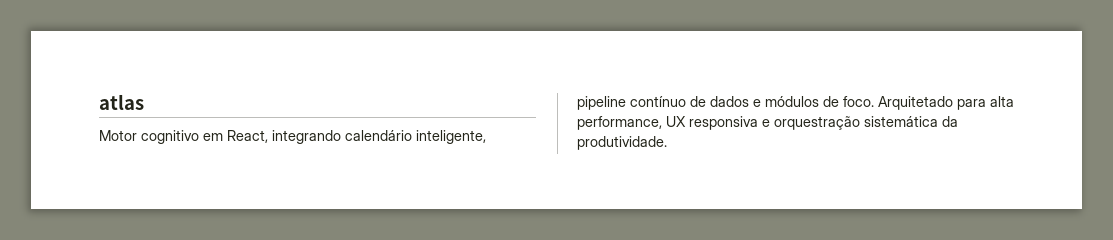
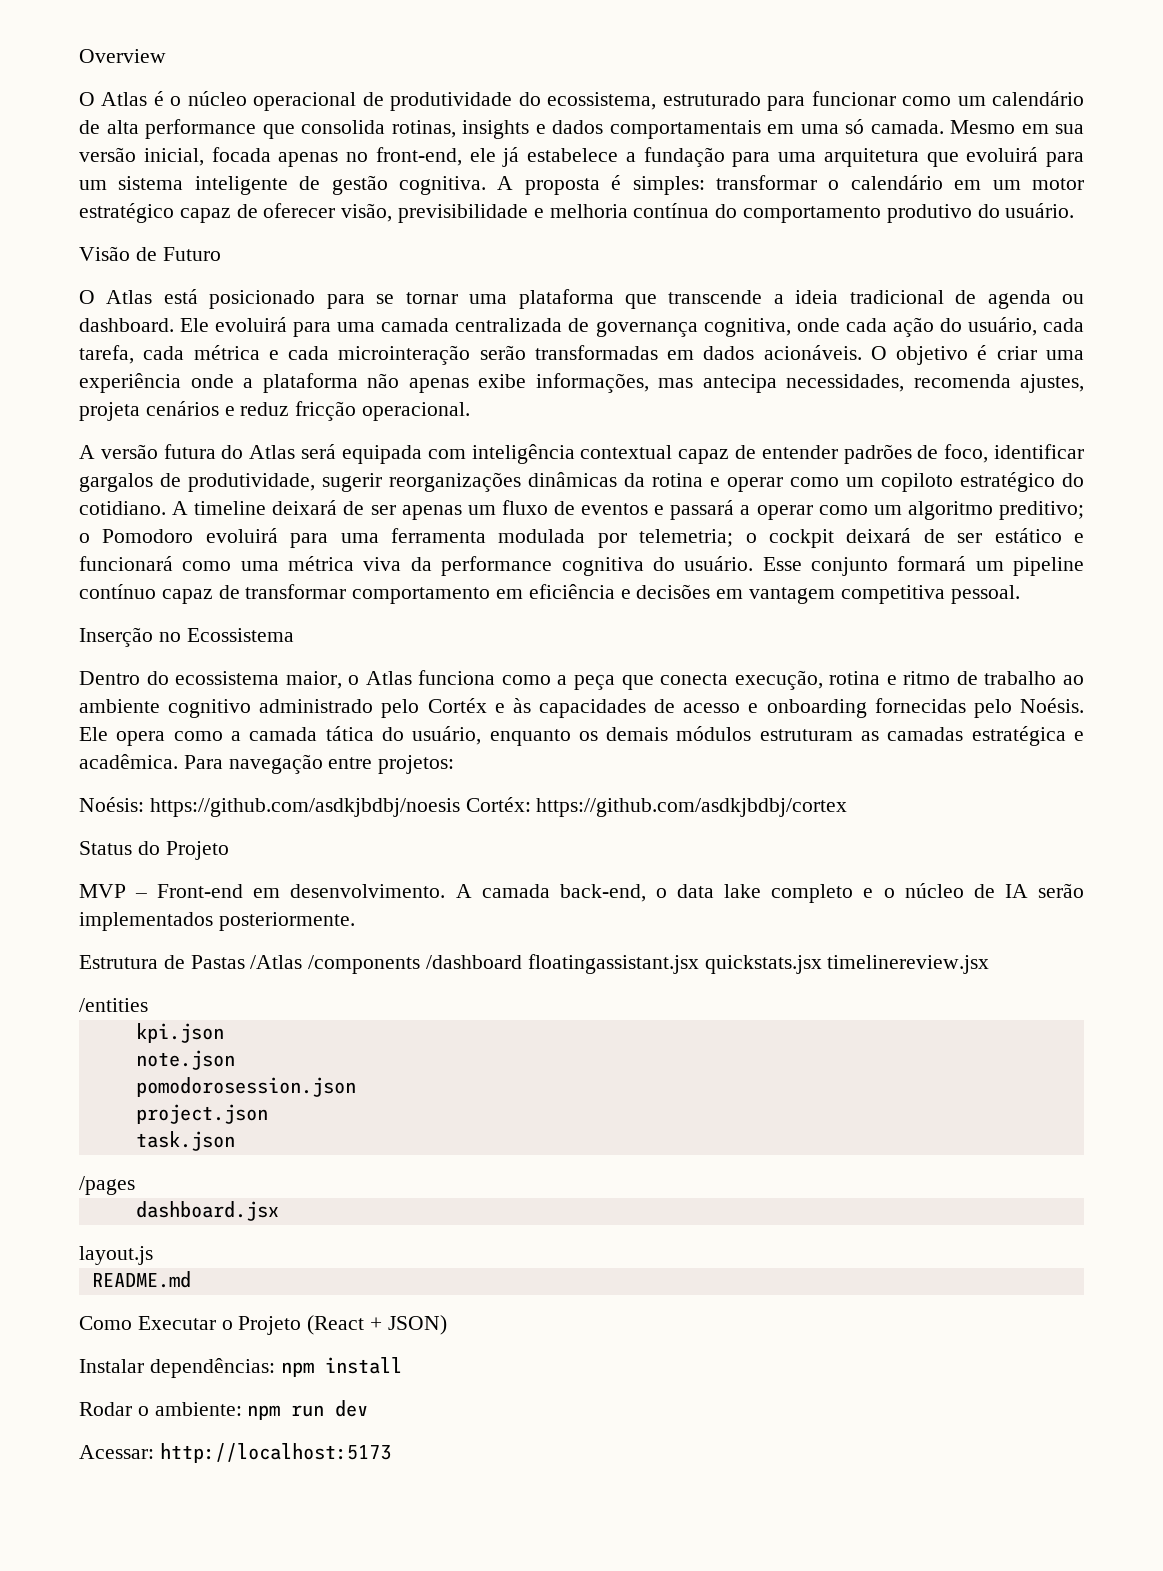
- atlas
- Motor cognitivo em React, integrando calendário inteligente, pipeline contínuo de dados e módulos de foco. Arquitetado para alta performance, UX responsiva e orquestração sistemática da produtividade.
+ Overview
+ O Atlas é o núcleo operacional de produtividade do ecossistema, estruturado para funcionar como um calendário de alta performance que consolida rotinas, insights e dados comportamentais em uma só camada. Mesmo em sua versão inicial, focada apenas no front-end, ele já estabelece a fundação para uma arquitetura que evoluirá para um sistema inteligente de gestão cognitiva. A proposta é simples: transformar o calendário em um motor estratégico capaz de oferecer visão, previsibilidade e melhoria contínua do comportamento produtivo do usuário.
+ Visão de Futuro
+ O Atlas está posicionado para se tornar uma plataforma que transcende a ideia tradicional de agenda ou dashboard. Ele evoluirá para uma camada centralizada de governança cognitiva, onde cada ação do usuário, cada tarefa, cada métrica e cada microinteração serão transformadas em dados acionáveis. O objetivo é criar uma experiência onde a plataforma não apenas exibe informações, mas antecipa necessidades, recomenda ajustes, projeta cenários e reduz fricção operacional.
+ A versão futura do Atlas será equipada com inteligência contextual capaz de entender padrões de foco, identificar gargalos de produtividade, sugerir reorganizações dinâmicas da rotina e operar como um copiloto estratégico do cotidiano. A timeline deixará de ser apenas um fluxo de eventos e passará a operar como um algoritmo preditivo; o Pomodoro evoluirá para uma ferramenta modulada por telemetria; o cockpit deixará de ser estático e funcionará como uma métrica viva da performance cognitiva do usuário. Esse conjunto formará um pipeline contínuo capaz de transformar comportamento em eficiência e decisões em vantagem competitiva pessoal.
+ Inserção no Ecossistema
+ Dentro do ecossistema maior, o Atlas funciona como a peça que conecta execução, rotina e ritmo de trabalho ao ambiente cognitivo administrado pelo Cortéx e às capacidades de acesso e onboarding fornecidas pelo Noésis. Ele opera como a camada tática do usuário, enquanto os demais módulos estruturam as camadas estratégica e acadêmica. Para navegação entre projetos:
+ Noésis: https://github.com/asdkjbdbj/noesis Cortéx: https://github.com/asdkjbdbj/cortex
+ Status do Projeto
+ MVP – Front-end em desenvolvimento. A camada back-end, o data lake completo e o núcleo de IA serão implementados posteriormente.
+ Estrutura de Pastas /Atlas /components /dashboard floatingassistant.jsx quickstats.jsx timelinereview.jsx
+ /entities
+ kpi.json
+ note.json
+ pomodorosession.json
+ project.json
+ task.json
+ /pages
+ dashboard.jsx
+ layout.js
+ README.md
+ Como Executar o Projeto (React + JSON)
+ Instalar dependências: npm install
+ Rodar o ambiente: npm run dev
+ Acessar: http://localhost:5173

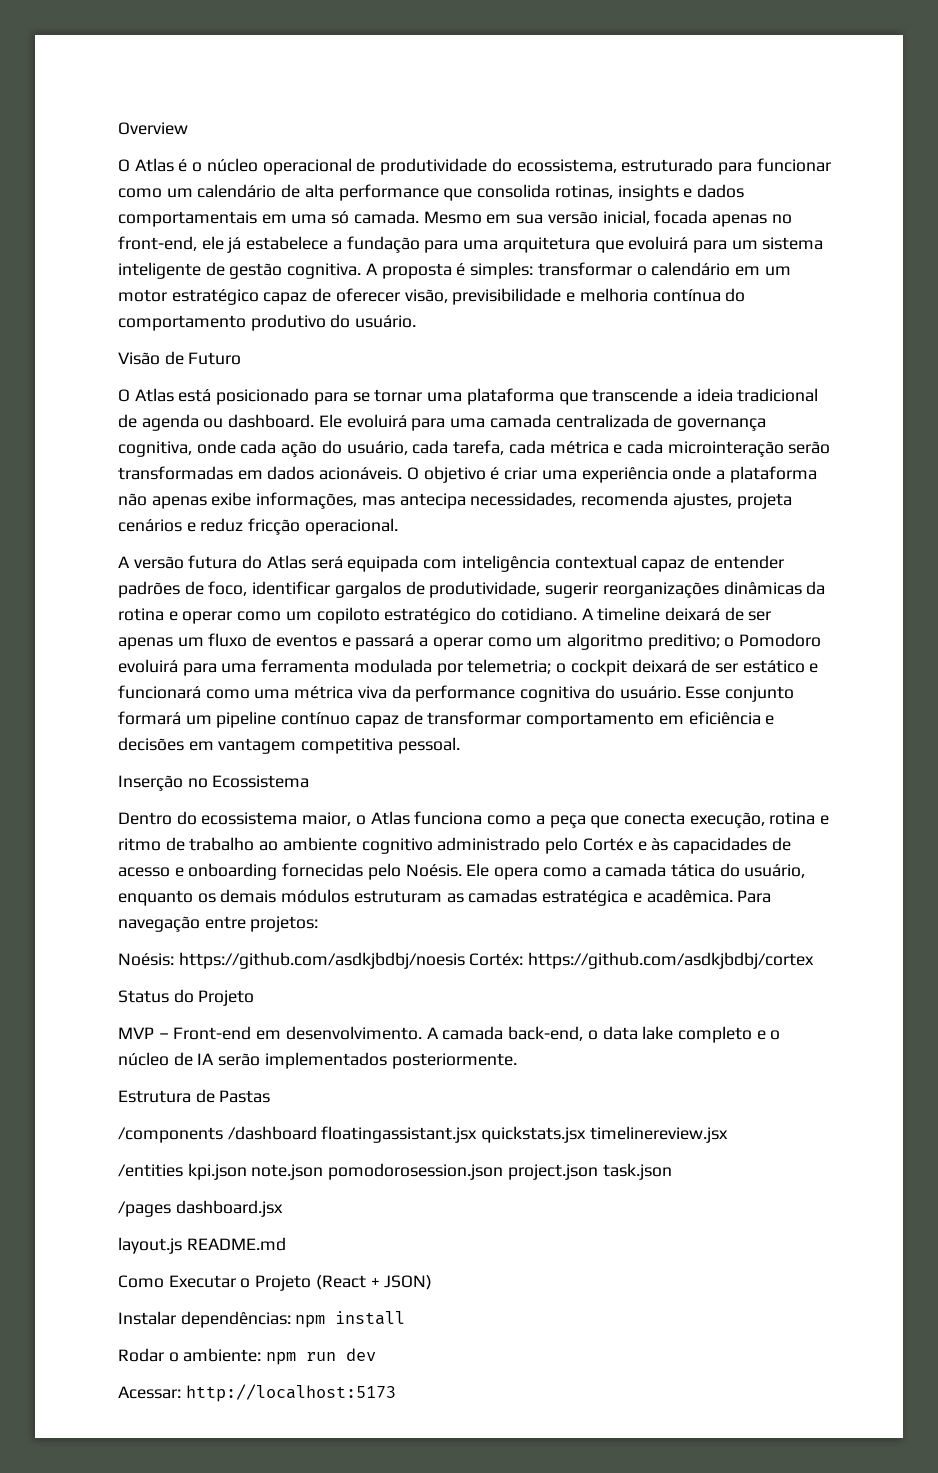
- Estrutura de Pastas /Atlas /components /dashboard floatingassistant.jsx quickstats.jsx timelinereview.jsx
+ Estrutura de Pastas
+ /components /dashboard floatingassistant.jsx quickstats.jsx timelinereview.jsx
- /entities
- kpi.json
- note.json
- pomodorosession.json
- project.json
- task.json
+ /entities kpi.json note.json pomodorosession.json project.json task.json
- /pages
- dashboard.jsx
+ /pages dashboard.jsx
- layout.js
- README.md
+ layout.js README.md

